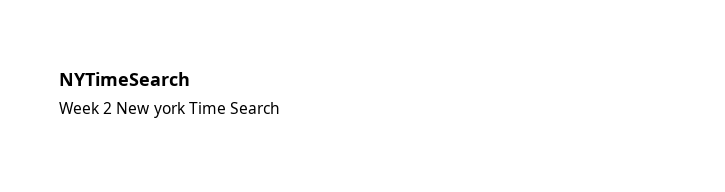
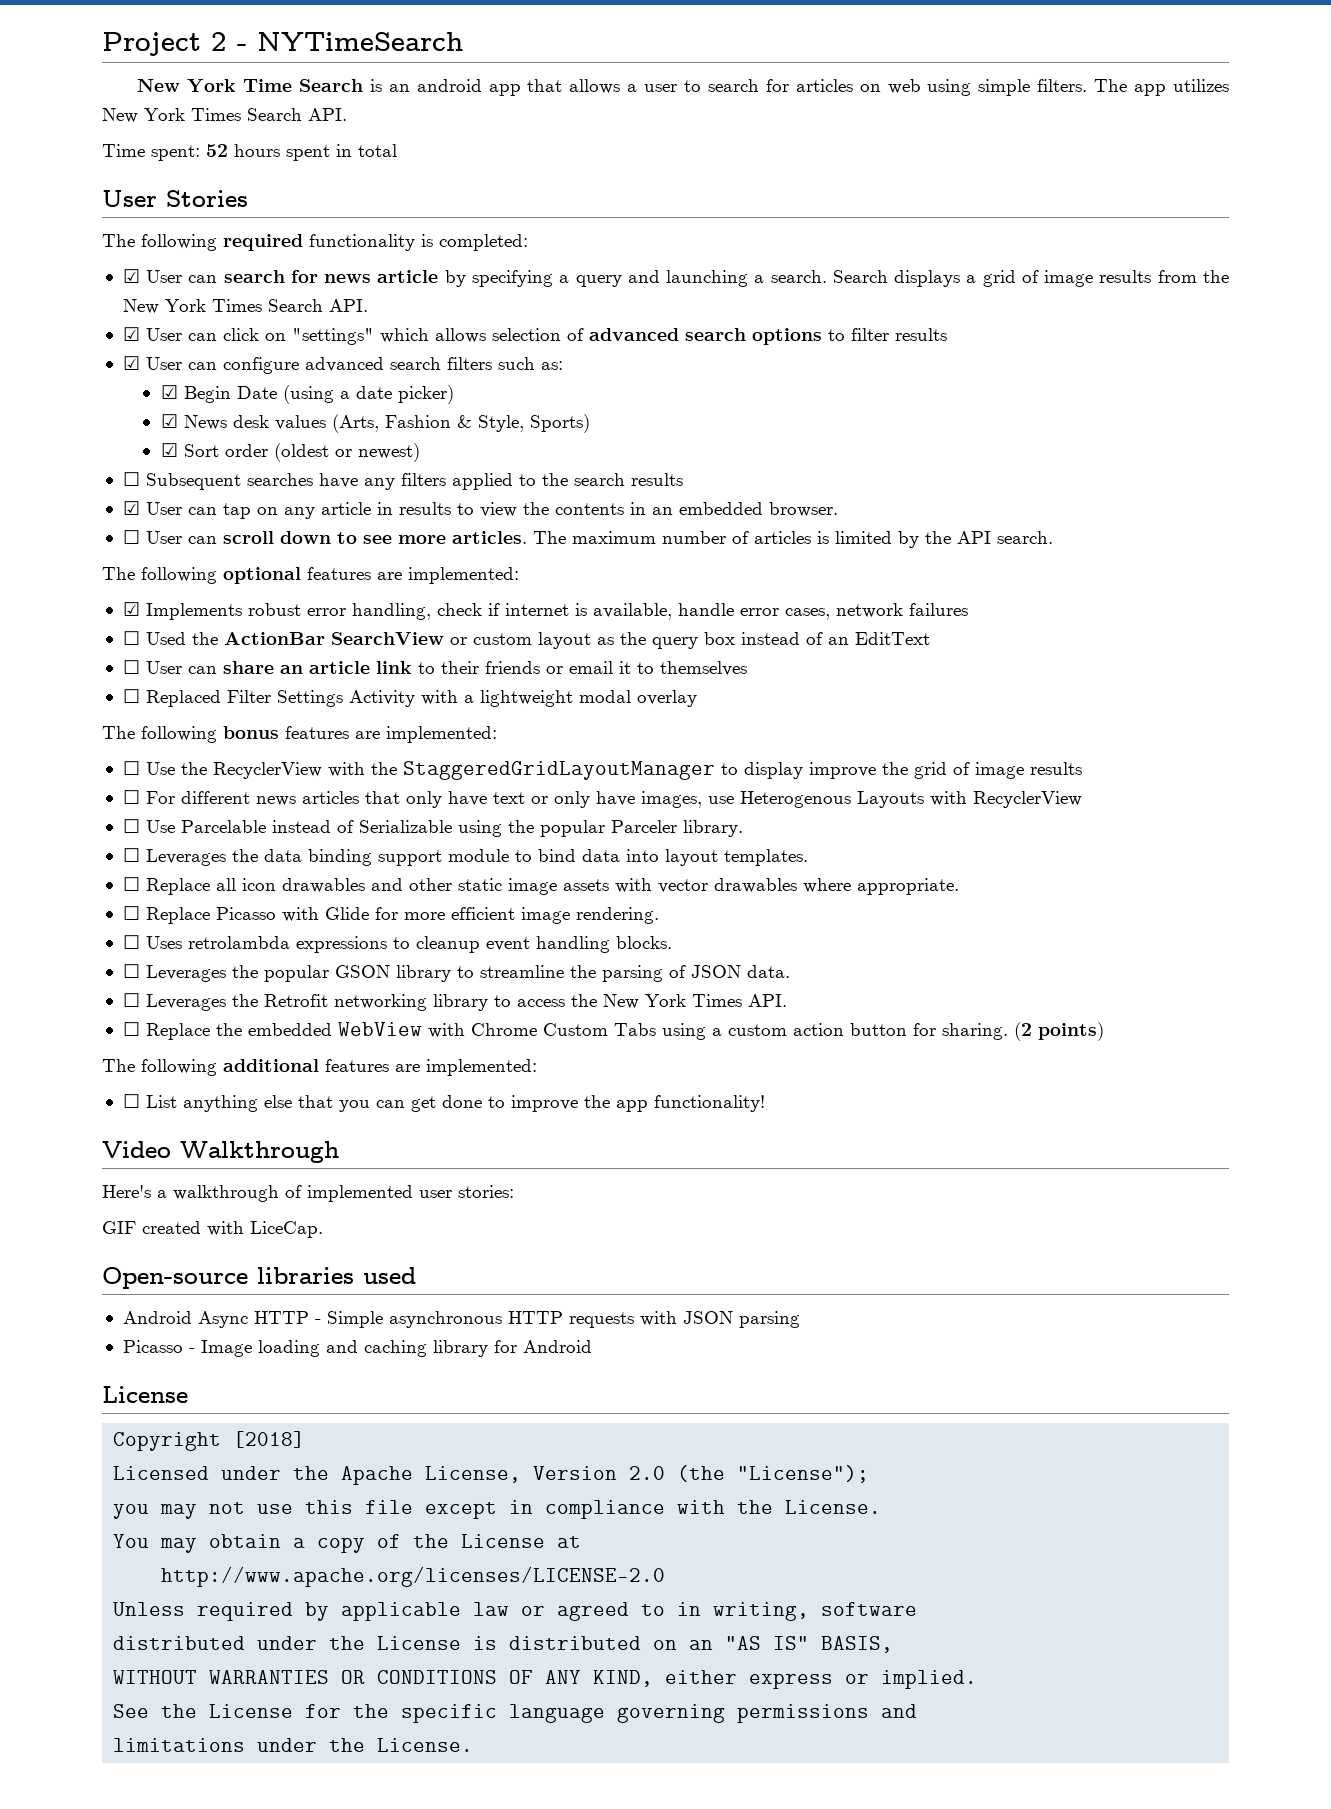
- NYTimeSearch
- Week 2 New york Time Search
+ Project 2 - NYTimeSearch
+ New York Time Search is an android app that allows a user to search for articles on web using simple filters. The app utilizes New York Times Search API.
+ Time spent: 52 hours spent in total
+ User Stories
+ The following required functionality is completed:
+ ☑ User can search for news article by specifying a query and launching a search. Search displays a grid of image results from the New York Times Search API.
+ ☑ User can click on "settings" which allows selection of advanced search options to filter results
+ ☑ User can configure advanced search filters such as:
+ ☑ Begin Date (using a date picker)
+ ☑ News desk values (Arts, Fashion & Style, Sports)
+ ☑ Sort order (oldest or newest)
+ ☐ Subsequent searches have any filters applied to the search results
+ ☑ User can tap on any article in results to view the contents in an embedded browser.
+ ☐ User can scroll down to see more articles. The maximum number of articles is limited by the API search.
+ The following optional features are implemented:
+ ☑ Implements robust error handling, check if internet is available, handle error cases, network failures
+ ☐ Used the ActionBar SearchView or custom layout as the query box instead of an EditText
+ ☐ User can share an article link to their friends or email it to themselves
+ ☐ Replaced Filter Settings Activity with a lightweight modal overlay
+ The following bonus features are implemented:
+ ☐ Use the RecyclerView with the StaggeredGridLayoutManager to display improve the grid of image results
+ ☐ For different news articles that only have text or only have images, use Heterogenous Layouts with RecyclerView
+ ☐ Use Parcelable instead of Serializable using the popular Parceler library.
+ ☐ Leverages the data binding support module to bind data into layout templates.
+ ☐ Replace all icon drawables and other static image assets with vector drawables where appropriate.
+ ☐ Replace Picasso with Glide for more efficient image rendering.
+ ☐ Uses retrolambda expressions to cleanup event handling blocks.
+ ☐ Leverages the popular GSON library to streamline the parsing of JSON data.
+ ☐ Leverages the Retrofit networking library to access the New York Times API.
+ ☐ Replace the embedded WebView with Chrome Custom Tabs using a custom action button for sharing. (2 points)
+ The following additional features are implemented:
+ ☐ List anything else that you can get done to improve the app functionality!
+ Video Walkthrough
+ Here's a walkthrough of implemented user stories:
+ GIF created with LiceCap.
+ Open-source libraries used
+ Android Async HTTP - Simple asynchronous HTTP requests with JSON parsing
+ Picasso - Image loading and caching library for Android
+ License
+ Copyright [2018]
+ Licensed under the Apache License, Version 2.0 (the "License");
+ you may not use this file except in compliance with the License.
+ You may obtain a copy of the License at
+ http://www.apache.org/licenses/LICENSE-2.0
+ Unless required by applicable law or agreed to in writing, software
+ distributed under the License is distributed on an "AS IS" BASIS,
+ WITHOUT WARRANTIES OR CONDITIONS OF ANY KIND, either express or implied.
+ See the License for the specific language governing permissions and
+ limitations under the License.

